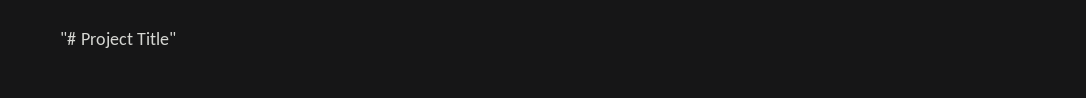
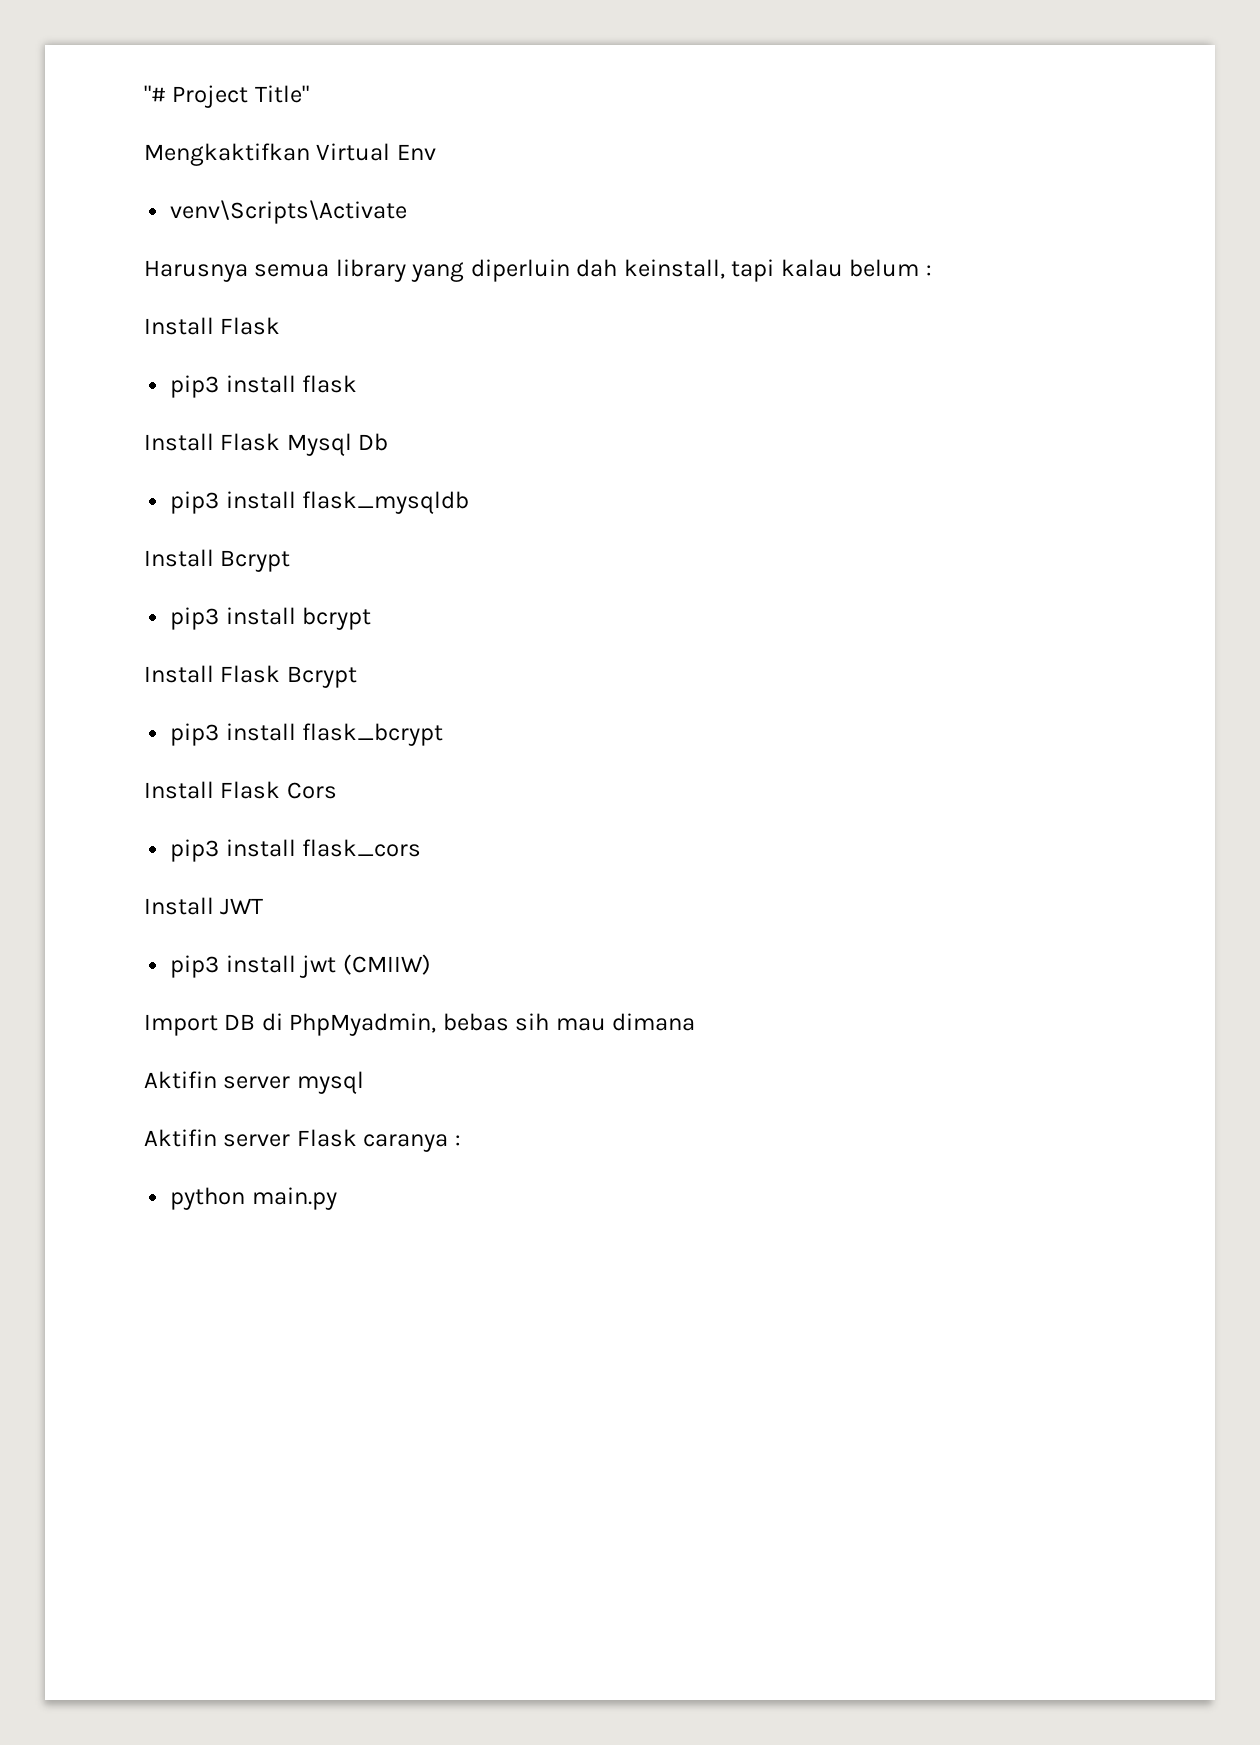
+ Mengkaktifkan Virtual Env
+ venv\Scripts\Activate
+ Harusnya semua library yang diperluin dah keinstall, tapi kalau belum :
+ Install Flask
+ pip3 install flask
+ Install Flask Mysql Db
+ pip3 install flask_mysqldb
+ Install Bcrypt
+ pip3 install bcrypt
+ Install Flask Bcrypt
+ pip3 install flask_bcrypt
+ Install Flask Cors
+ pip3 install flask_cors
+ Install JWT
+ pip3 install jwt (CMIIW)
+ Import DB di PhpMyadmin, bebas sih mau dimana
+ Aktifin server mysql
+ Aktifin server Flask caranya :
+ python main.py

